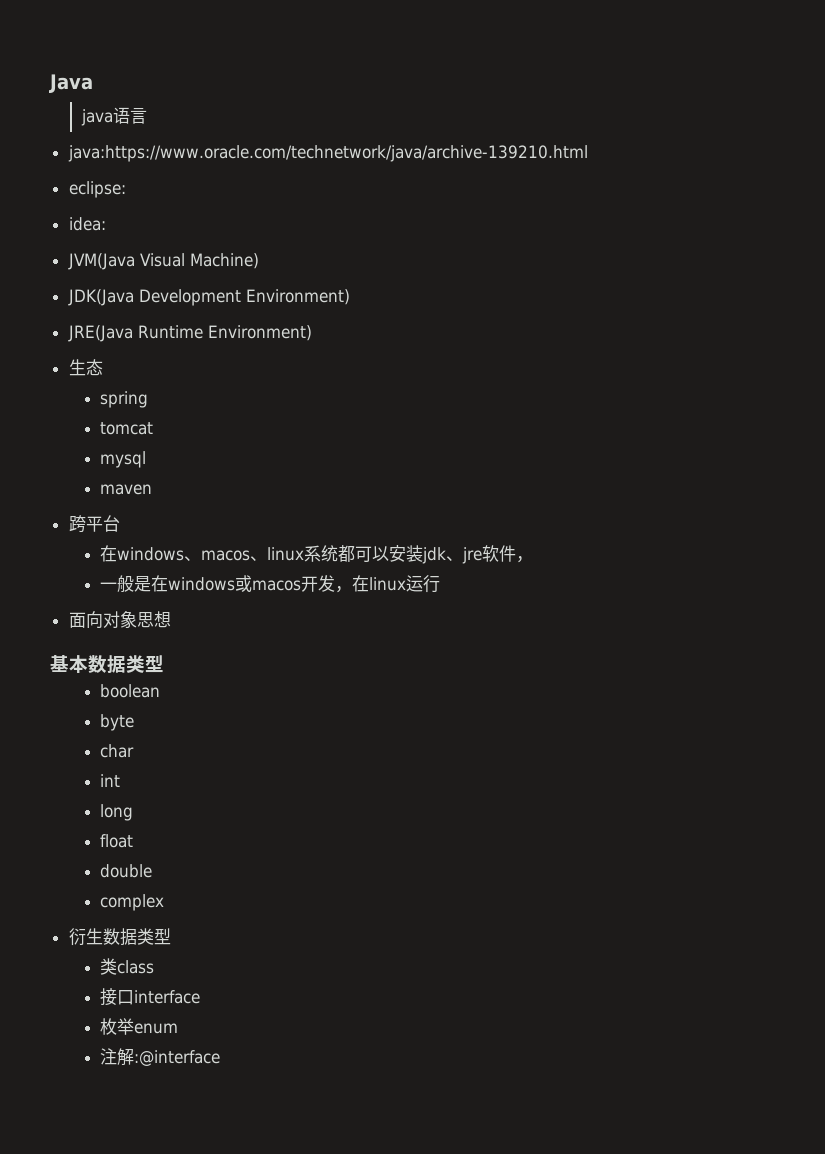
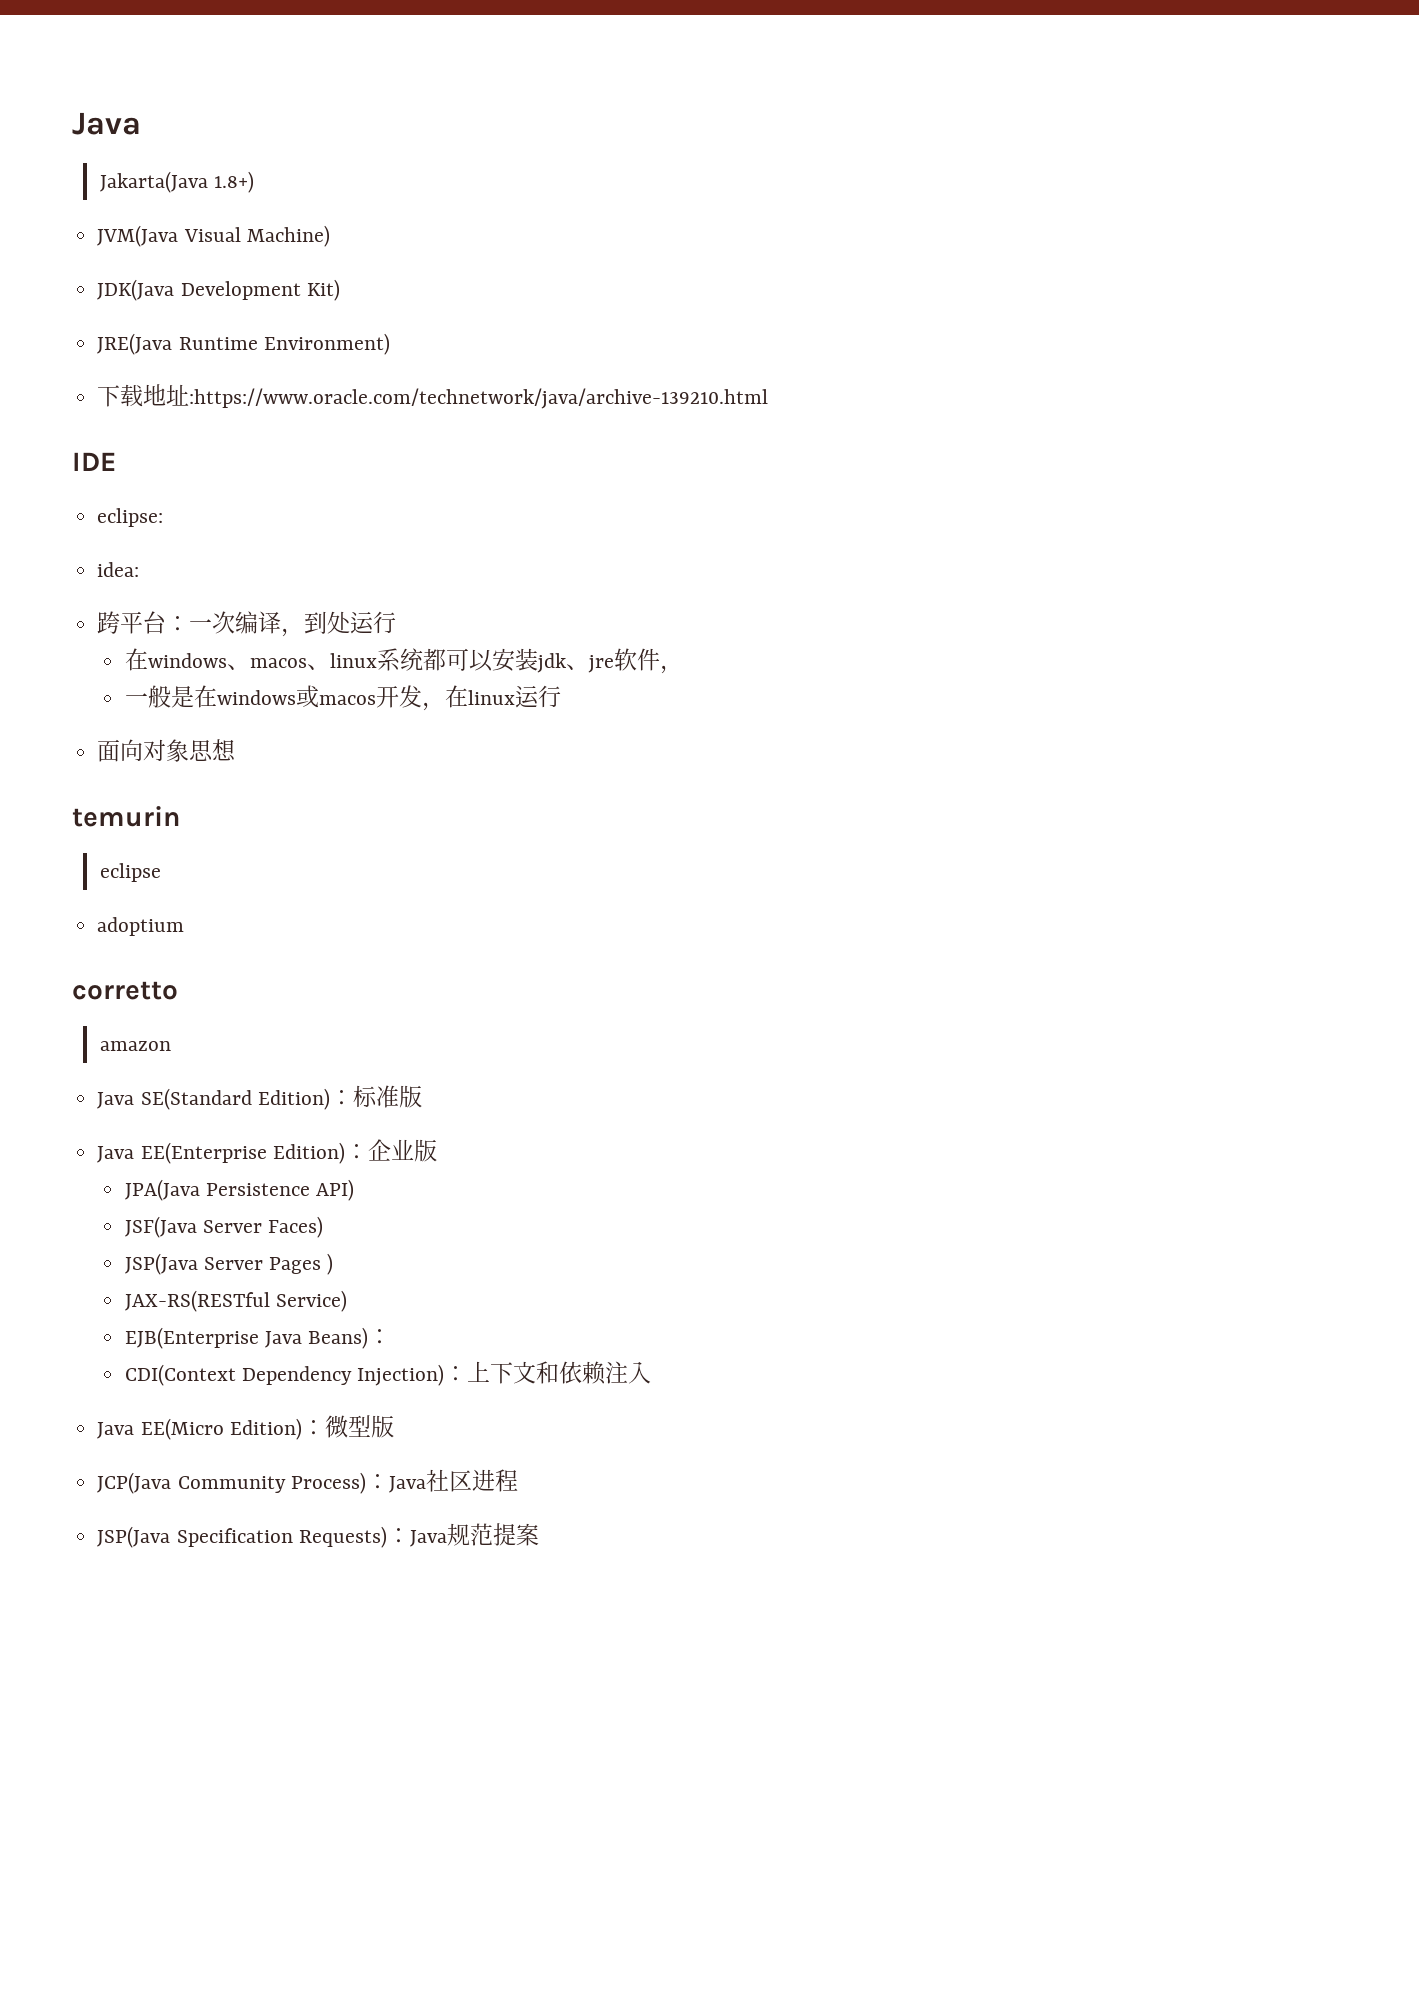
- java语言
- java:https://www.oracle.com/technetwork/java/archive-139210.html
- eclipse:
- idea:
+ Jakarta(Java 1.8+)
- JDK(Java Development Environment)
+ JDK(Java Development Kit)
- 生态
- spring
- tomcat
- mysql
- maven
- 跨平台
+ 下载地址:https://www.oracle.com/technetwork/java/archive-139210.html
+ IDE
+ eclipse:
+ idea:
+ 跨平台：一次编译，到处运行
- 基本数据类型
- boolean
- byte
- char
- int
- long
- float
- double
- complex
- 衍生数据类型
- 类class
- 接口interface
- 枚举enum
- 注解:@interface
+ temurin
+ eclipse
+ adoptium
+ corretto
+ amazon
+ Java SE(Standard Edition)：标准版
+ Java EE(Enterprise Edition)：企业版
+ JPA(Java Persistence API)
+ JSF(Java Server Faces)
+ JSP(Java Server Pages )
+ JAX-RS(RESTful Service)
+ EJB(Enterprise Java Beans)：
+ CDI(Context Dependency Injection)：上下文和依赖注入
+ Java EE(Micro Edition)：微型版
+ JCP(Java Community Process)：Java社区进程
+ JSP(Java Specification Requests)：Java规范提案

